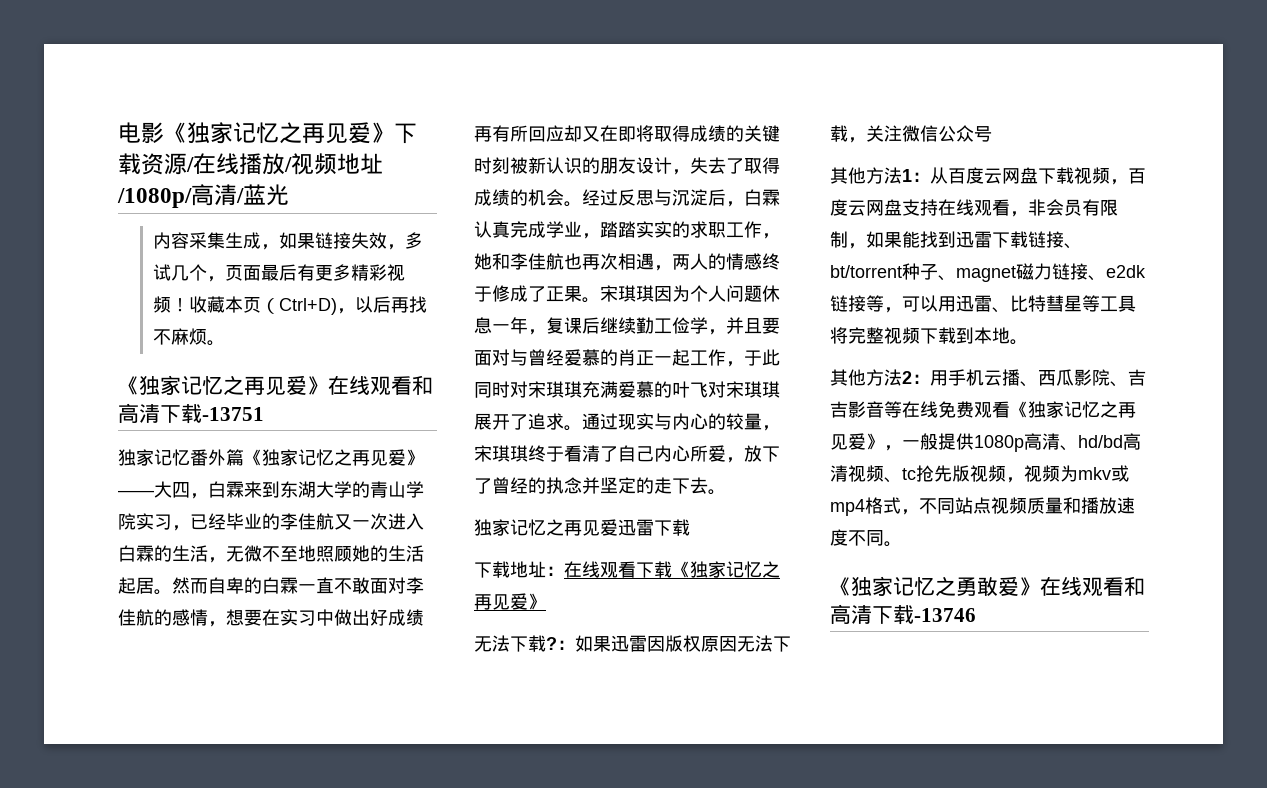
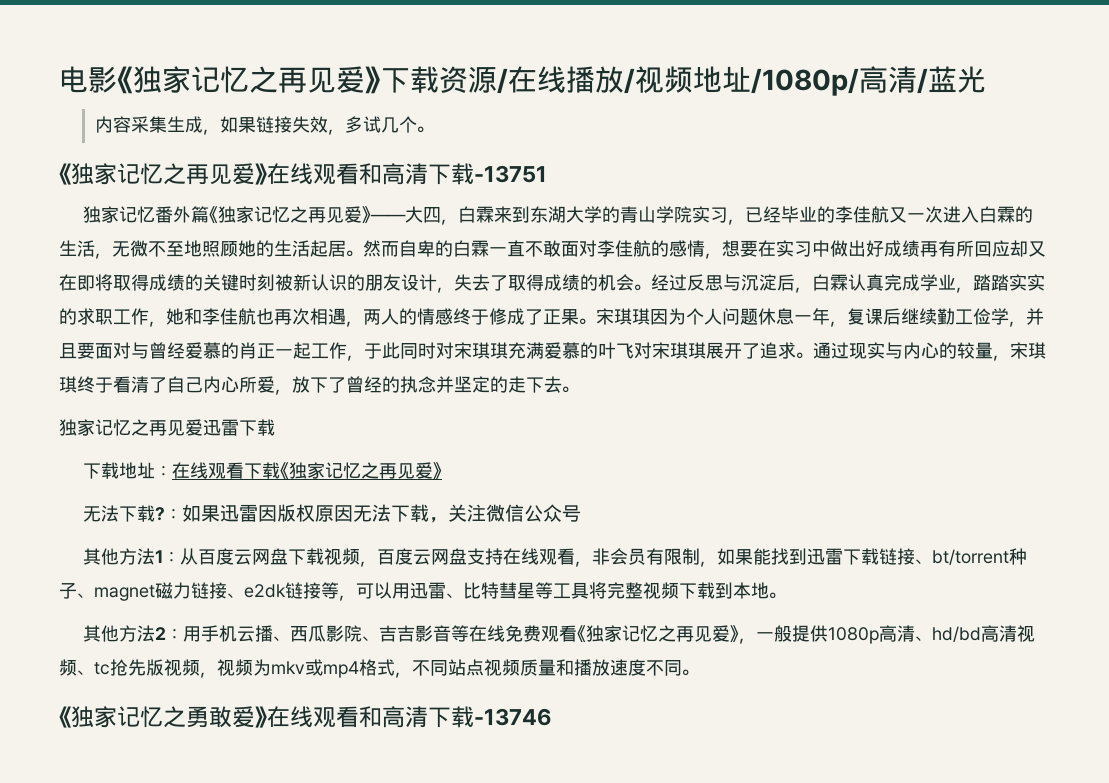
- 内容采集生成，如果链接失效，多试几个，页面最后有更多精彩视频！收藏本页（Ctrl+D)，以后再找不麻烦。
+ 内容采集生成，如果链接失效，多试几个。

